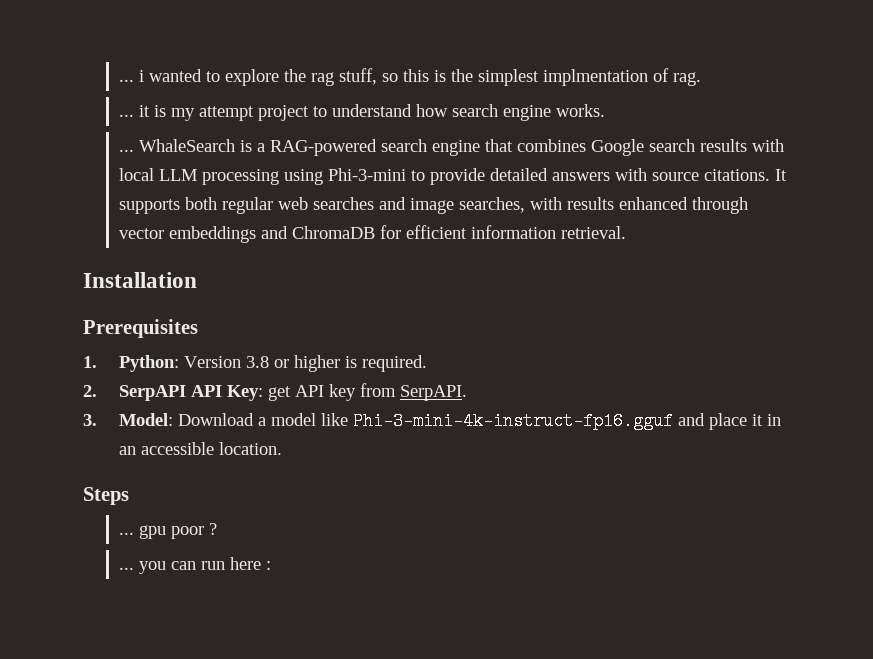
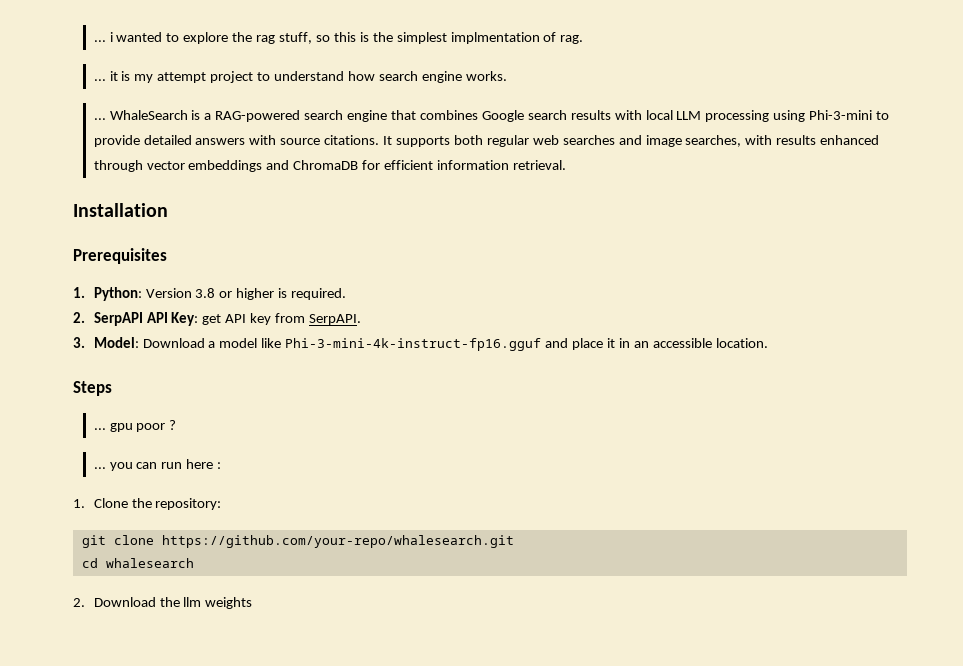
+ 1. Clone the repository:
+ git clone https://github.com/your-repo/whalesearch.git
+ cd whalesearch
+ 2. Download the llm weights

